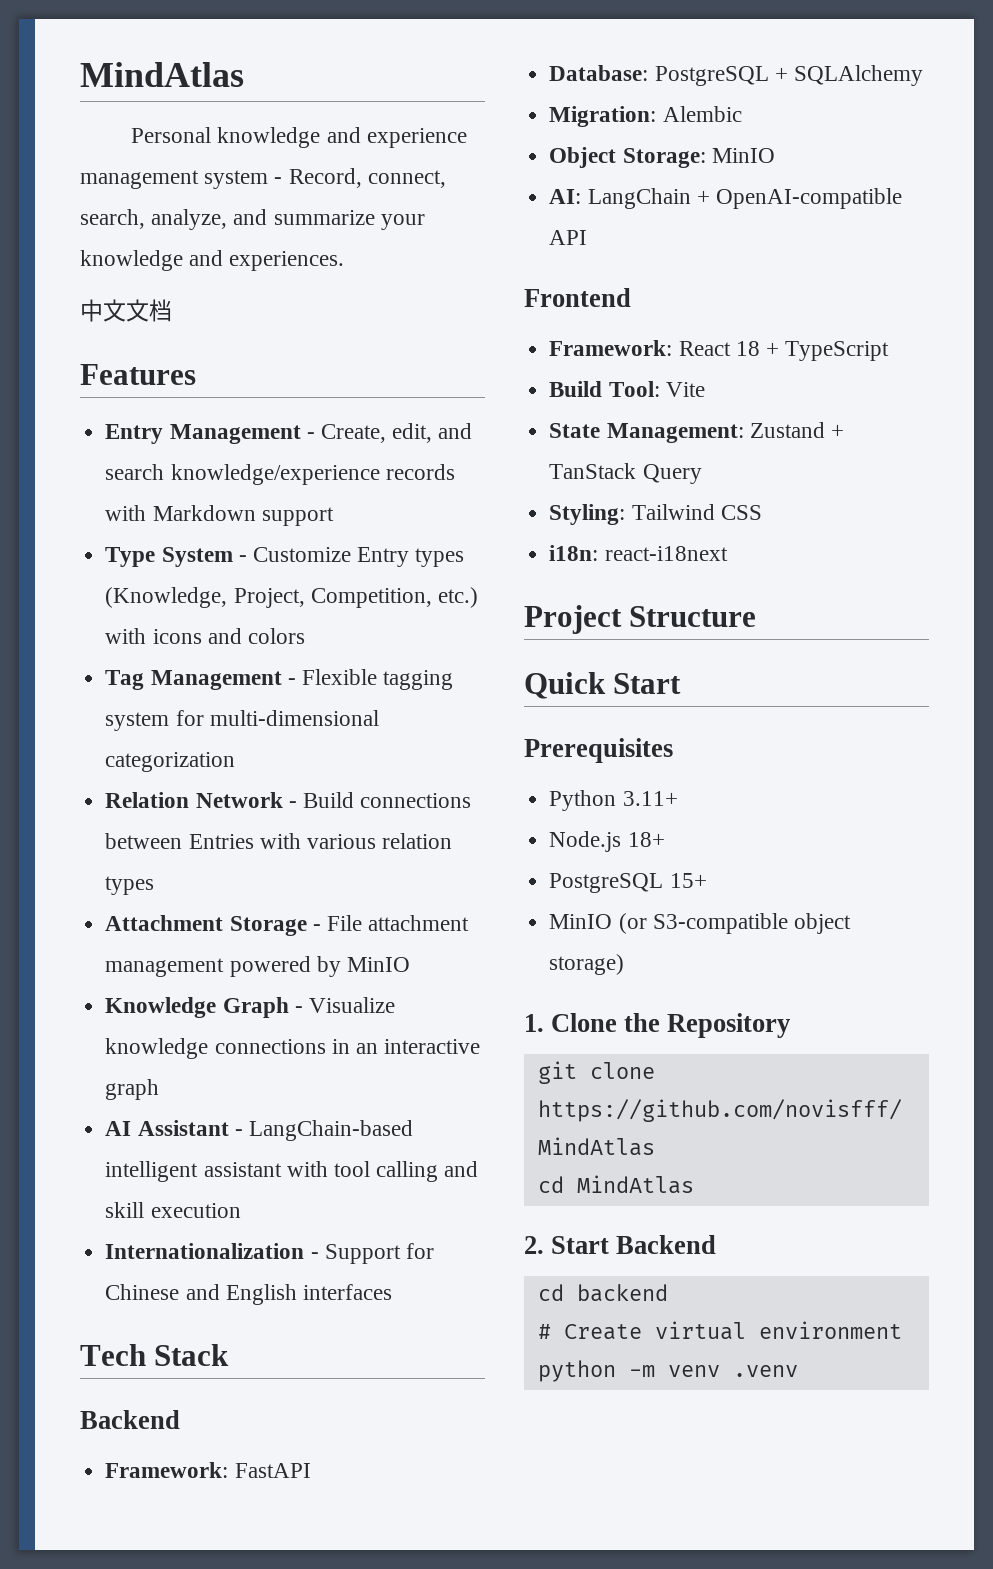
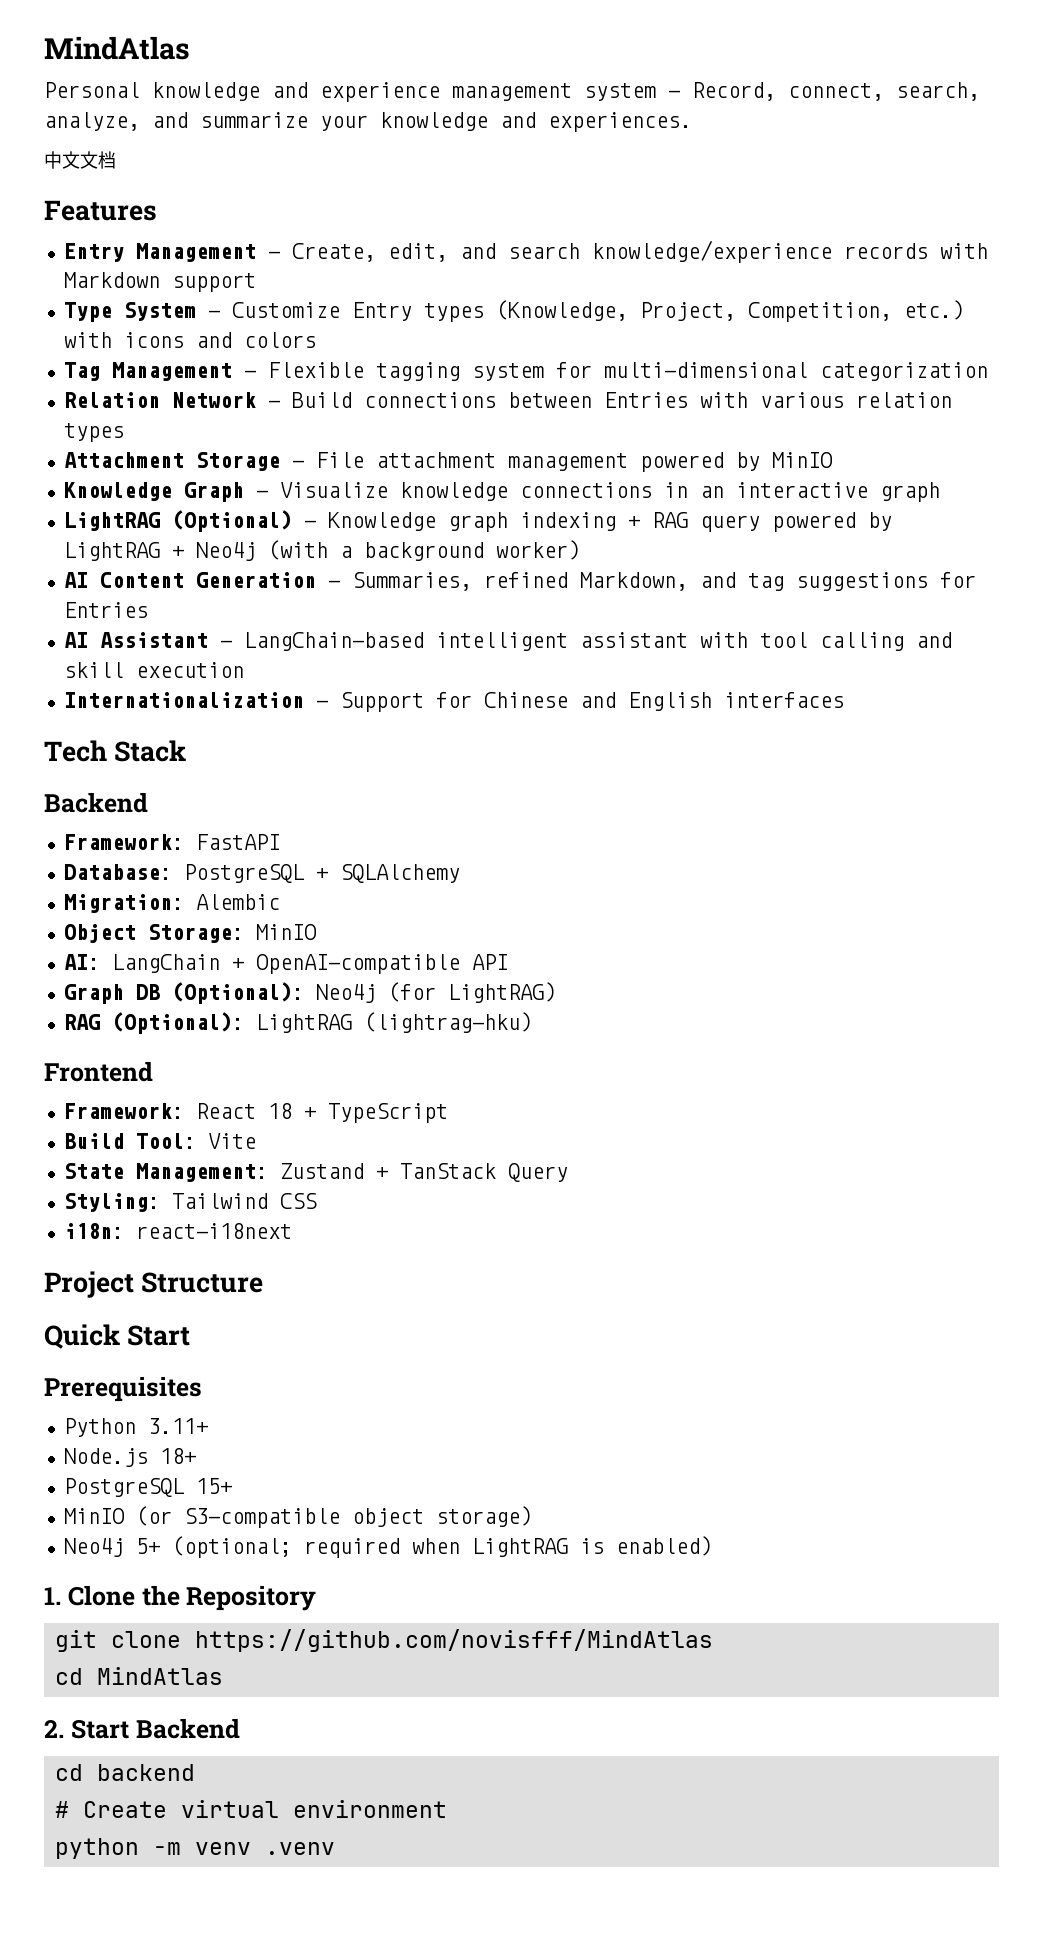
+ LightRAG (Optional) - Knowledge graph indexing + RAG query powered by LightRAG + Neo4j (with a background worker)
+ AI Content Generation - Summaries, refined Markdown, and tag suggestions for Entries
+ Graph DB (Optional): Neo4j (for LightRAG)
+ RAG (Optional): LightRAG (lightrag-hku)
+ Neo4j 5+ (optional; required when LightRAG is enabled)

